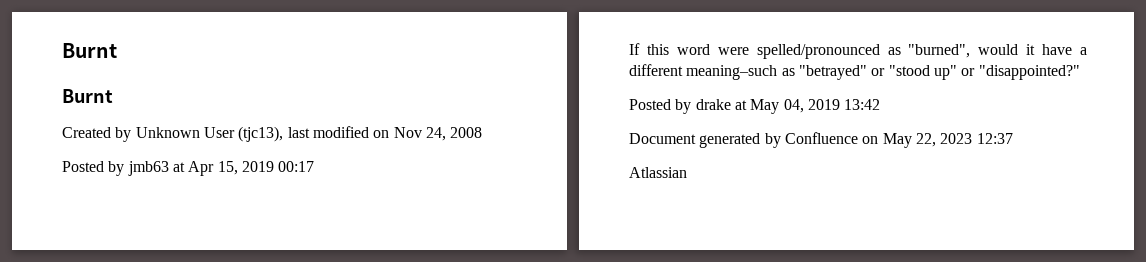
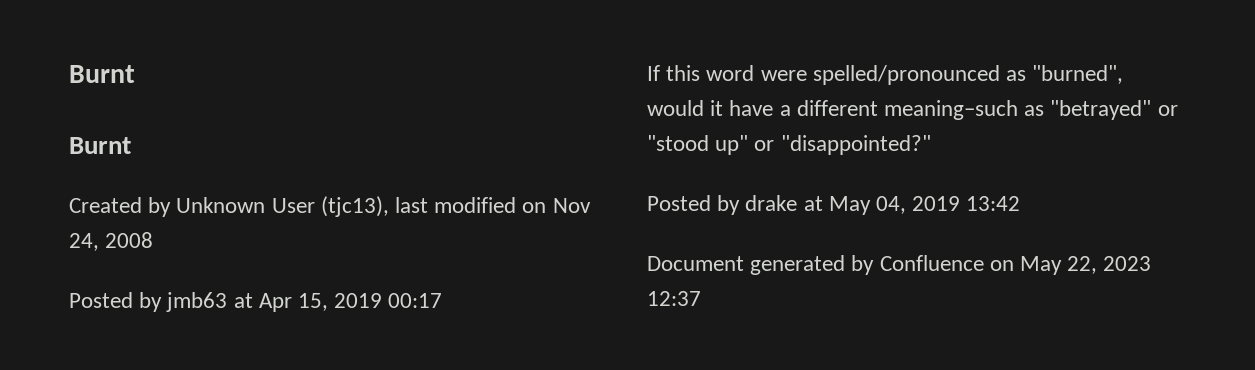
- Atlassian

